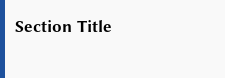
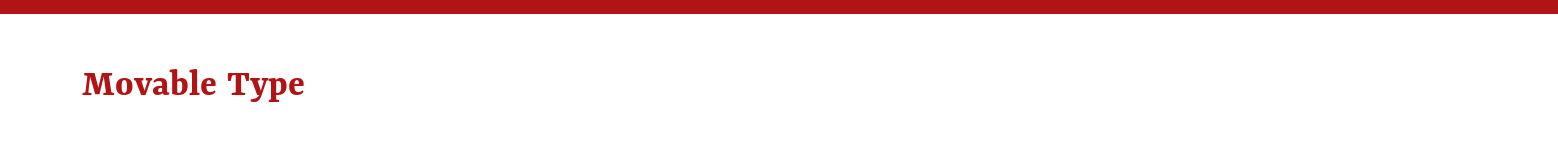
- Section Title
+ Movable Type

